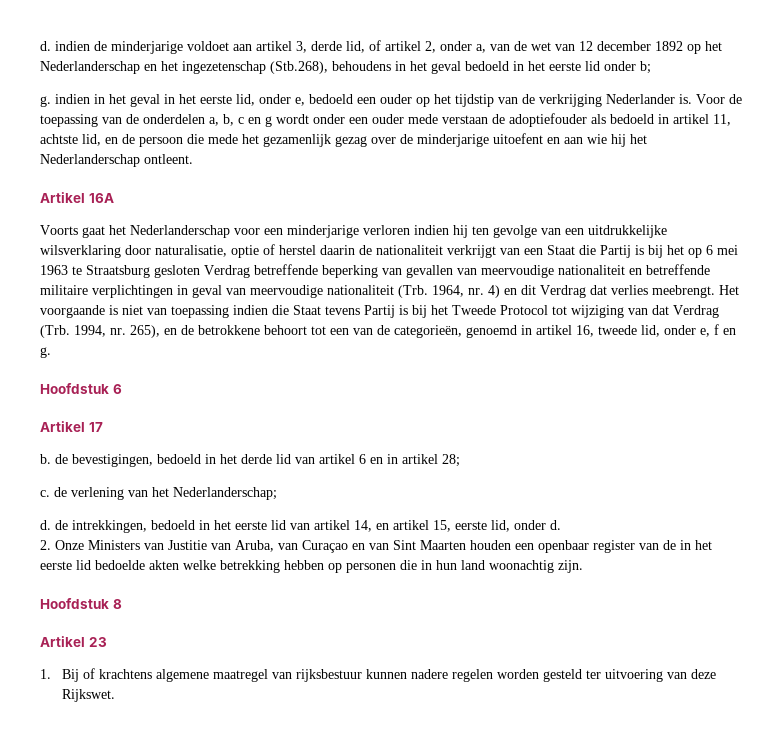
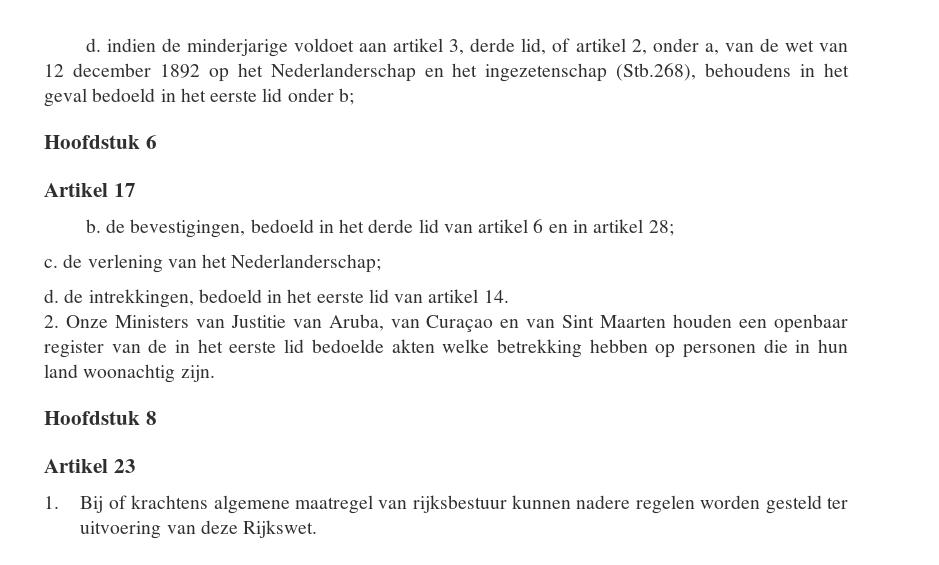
- g. indien in het geval in het eerste lid, onder e, bedoeld een ouder op het tijdstip van de verkrijging Nederlander is. Voor de toepassing van de onderdelen a, b, c en g wordt onder een ouder mede verstaan de adoptiefouder als bedoeld in artikel 11, achtste lid, en de persoon die mede het gezamenlijk gezag over de minderjarige uitoefent en aan wie hij het Nederlanderschap ontleent.
- Artikel 16A
- Voorts gaat het Nederlanderschap voor een minderjarige verloren indien hij ten gevolge van een uitdrukkelijke wilsverklaring door naturalisatie, optie of herstel daarin de nationaliteit verkrijgt van een Staat die Partij is bij het op 6 mei 1963 te Straatsburg gesloten Verdrag betreffende beperking van gevallen van meervoudige nationaliteit en betreffende militaire verplichtingen in geval van meervoudige nationaliteit (Trb. 1964, nr. 4) en dit Verdrag dat verlies meebrengt. Het voorgaande is niet van toepassing indien die Staat tevens Partij is bij het Tweede Protocol tot wijziging van dat Verdrag (Trb. 1994, nr. 265), en de betrokkene behoort tot een van de categorieën, genoemd in artikel 16, tweede lid, onder e, f en g.
- d. de intrekkingen, bedoeld in het eerste lid van artikel 14, en artikel 15, eerste lid, onder d.
+ d. de intrekkingen, bedoeld in het eerste lid van artikel 14.

